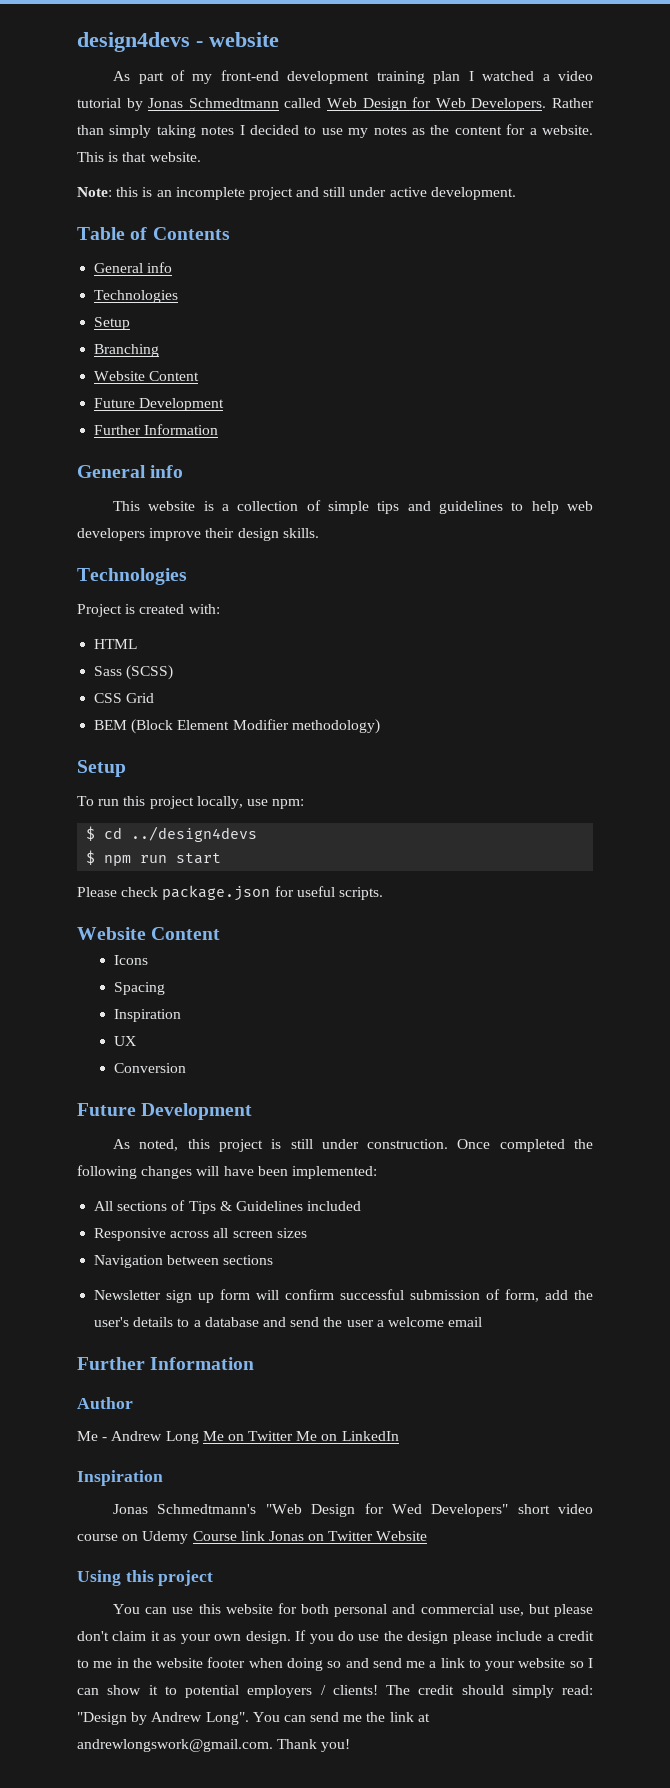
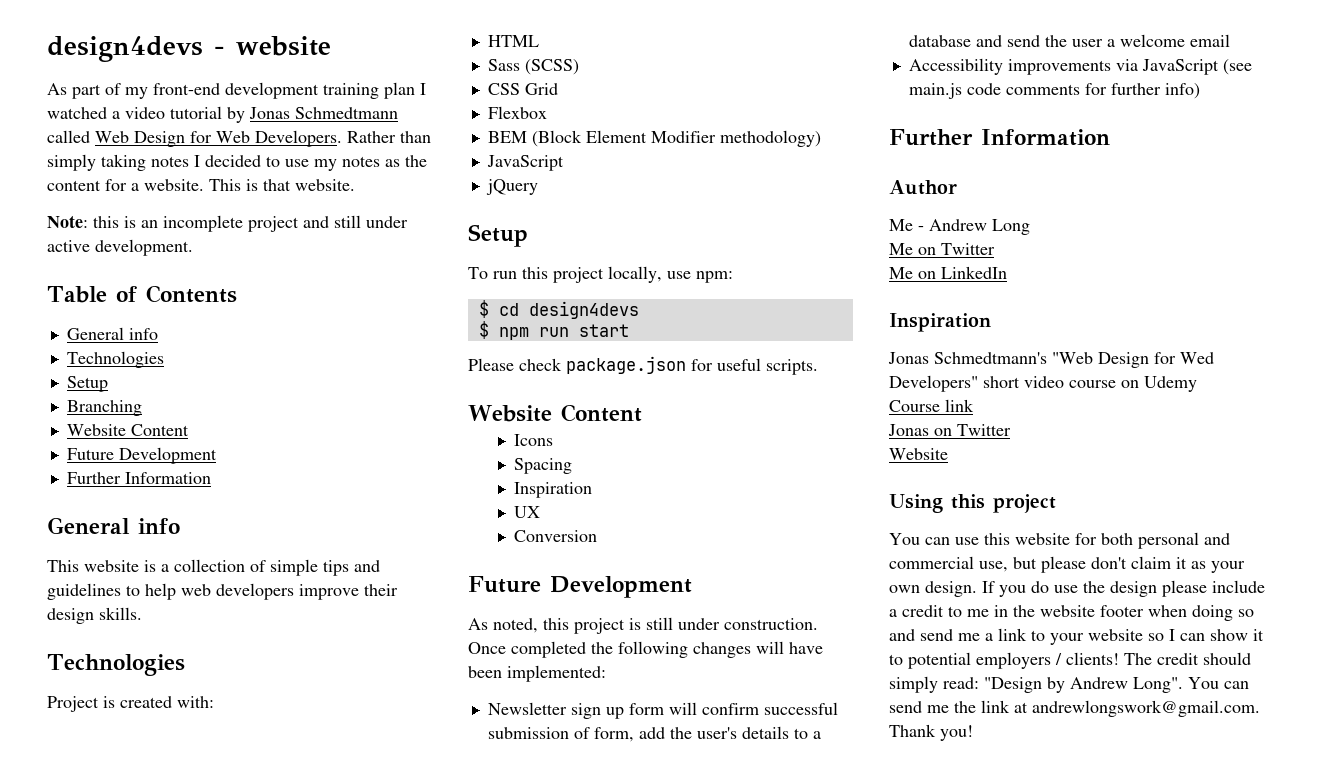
+ Flexbox
  BEM (Block Element Modifier methodology)
+ JavaScript
+ jQuery
- $ cd ../design4devs
+ $ cd design4devs
- All sections of Tips & Guidelines included
- Responsive across all screen sizes
- Navigation between sections
+ Accessibility improvements via JavaScript (see main.js code comments for further info)
- Me - Andrew Long Me on Twitter Me on LinkedIn
+ Me - Andrew Long
+ Me on Twitter
+ Me on LinkedIn
- Jonas Schmedtmann's "Web Design for Wed Developers" short video course on Udemy Course link Jonas on Twitter Website
+ Jonas Schmedtmann's "Web Design for Wed Developers" short video course on Udemy
+ Course link
+ Jonas on Twitter
+ Website

